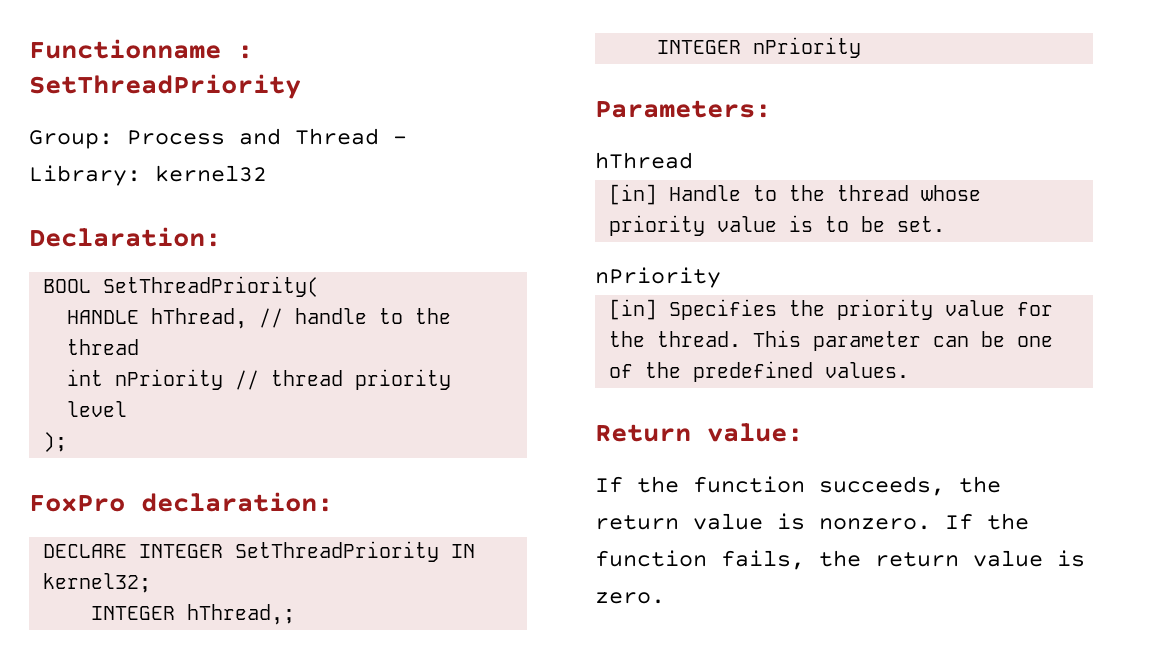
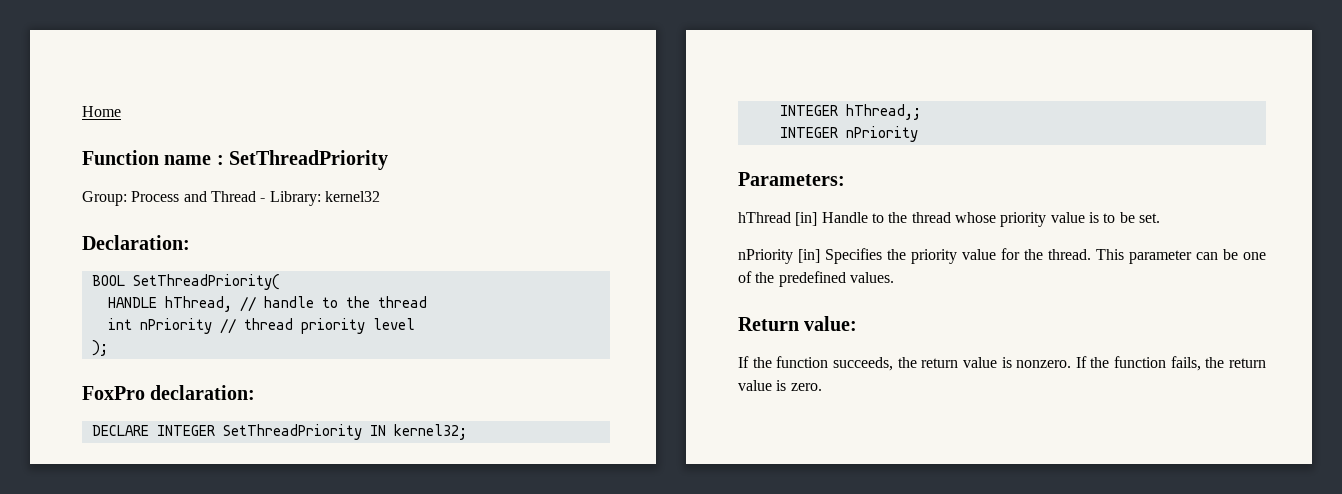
- Functionname : SetThreadPriority
+ Home
+ Function name : SetThreadPriority
- hThread
- [in] Handle to the thread whose priority value is to be set.
- nPriority
- [in] Specifies the priority value for the thread.
+ hThread [in] Handle to the thread whose priority value is to be set.
+ nPriority [in] Specifies the priority value for the thread.

